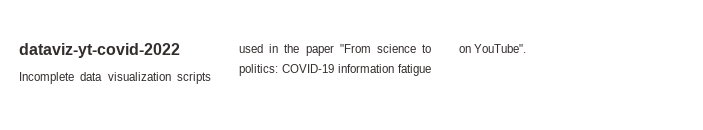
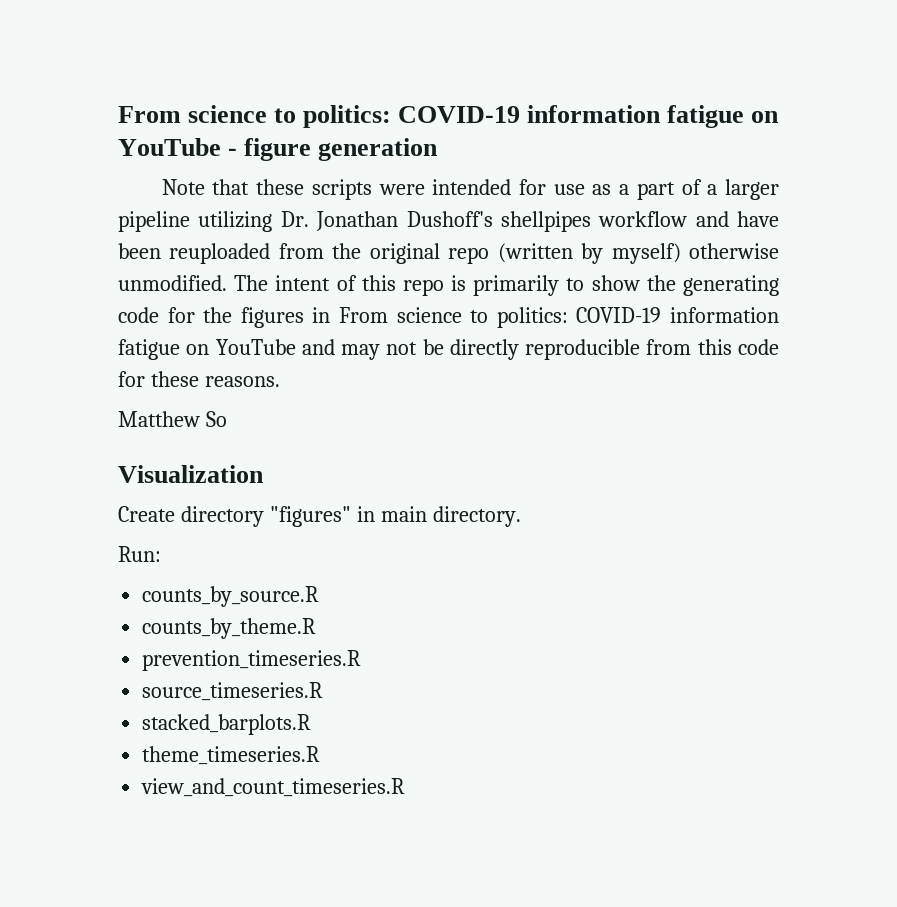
- dataviz-yt-covid-2022
- Incomplete data visualization scripts used in the paper "From science to politics: COVID-19 information fatigue on YouTube".
+ From science to politics: COVID-19 information fatigue on YouTube - figure generation
+ Note that these scripts were intended for use as a part of a larger pipeline utilizing Dr. Jonathan Dushoff's shellpipes workflow and have been reuploaded from the original repo (written by myself) otherwise unmodified. The intent of this repo is primarily to show the generating code for the figures in From science to politics: COVID-19 information fatigue on YouTube and may not be directly reproducible from this code for these reasons.
+ Matthew So
+ Visualization
+ Create directory "figures" in main directory.
+ Run:
+ counts_by_source.R
+ counts_by_theme.R
+ prevention_timeseries.R
+ source_timeseries.R
+ stacked_barplots.R
+ theme_timeseries.R
+ view_and_count_timeseries.R

